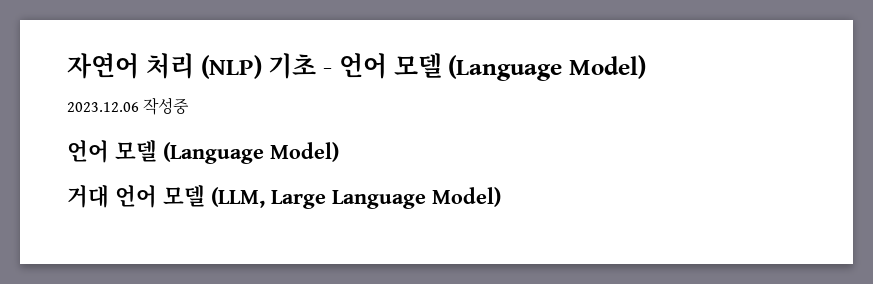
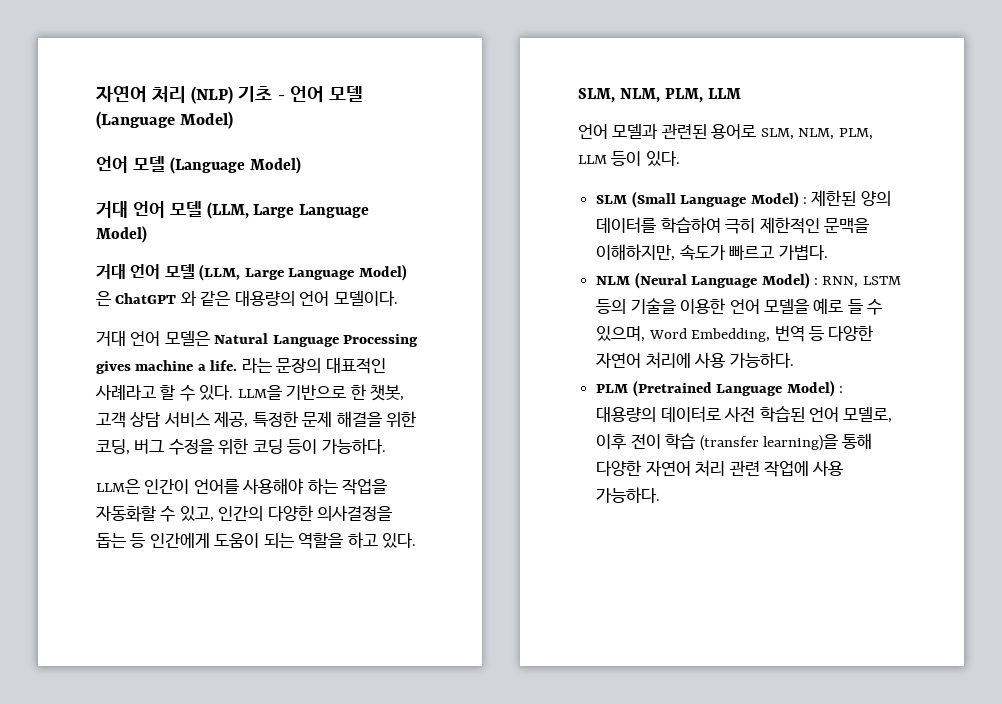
- 2023.12.06 작성중
+ 거대 언어 모델 (LLM, Large Language Model) 은 ChatGPT 와 같은 대용량의 언어 모델이다.
+ 거대 언어 모델은 Natural Language Processing gives machine a life. 라는 문장의 대표적인 사례라고 할 수 있다. LLM을 기반으로 한 챗봇, 고객 상담 서비스 제공, 특정한 문제 해결을 위한 코딩, 버그 수정을 위한 코딩 등이 가능하다.
+ LLM은 인간이 언어를 사용해야 하는 작업을 자동화할 수 있고, 인간의 다양한 의사결정을 돕는 등 인간에게 도움이 되는 역할을 하고 있다.
+ SLM, NLM, PLM, LLM
+ 언어 모델과 관련된 용어로 SLM, NLM, PLM, LLM 등이 있다.
+ SLM (Small Language Model) : 제한된 양의 데이터를 학습하여 극히 제한적인 문맥을 이해하지만, 속도가 빠르고 가볍다.
+ NLM (Neural Language Model) : RNN, LSTM 등의 기술을 이용한 언어 모델을 예로 들 수 있으며, Word Embedding, 번역 등 다양한 자연어 처리에 사용 가능하다.
+ PLM (Pretrained Language Model) : 대용량의 데이터로 사전 학습된 언어 모델로, 이후 전이 학습 (transfer learning)을 통해 다양한 자연어 처리 관련 작업에 사용 가능하다.

